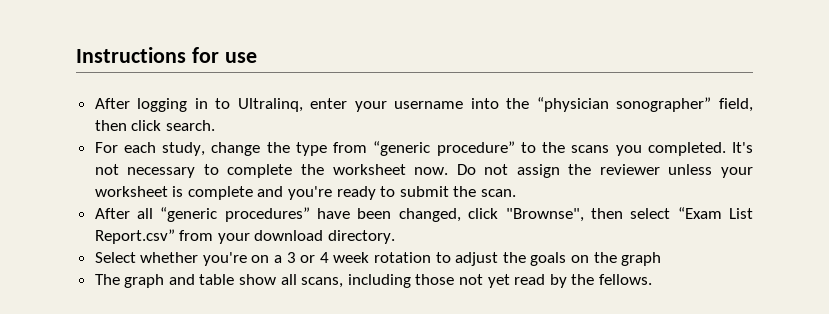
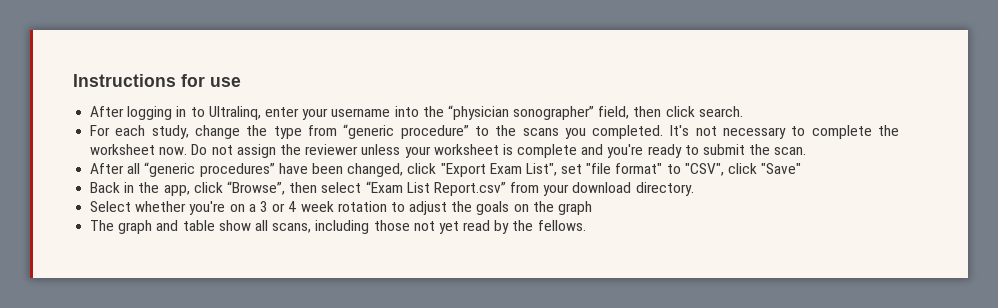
- After all “generic procedures” have been changed, click "Brownse", then select “Exam List Report.csv” from your download directory.
+ After all “generic procedures” have been changed, click "Export Exam List", set "file format" to "CSV", click "Save"
+ Back in the app, click “Browse”, then select “Exam List Report.csv” from your download directory.

